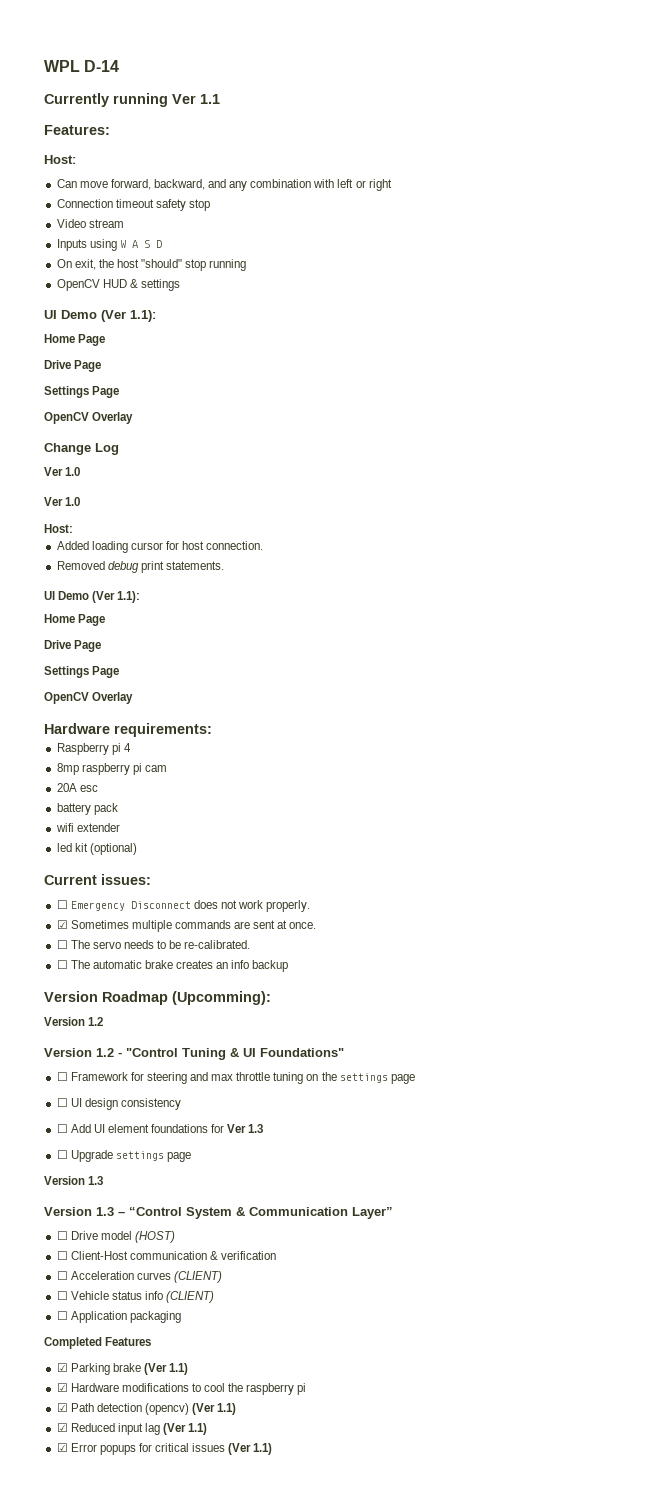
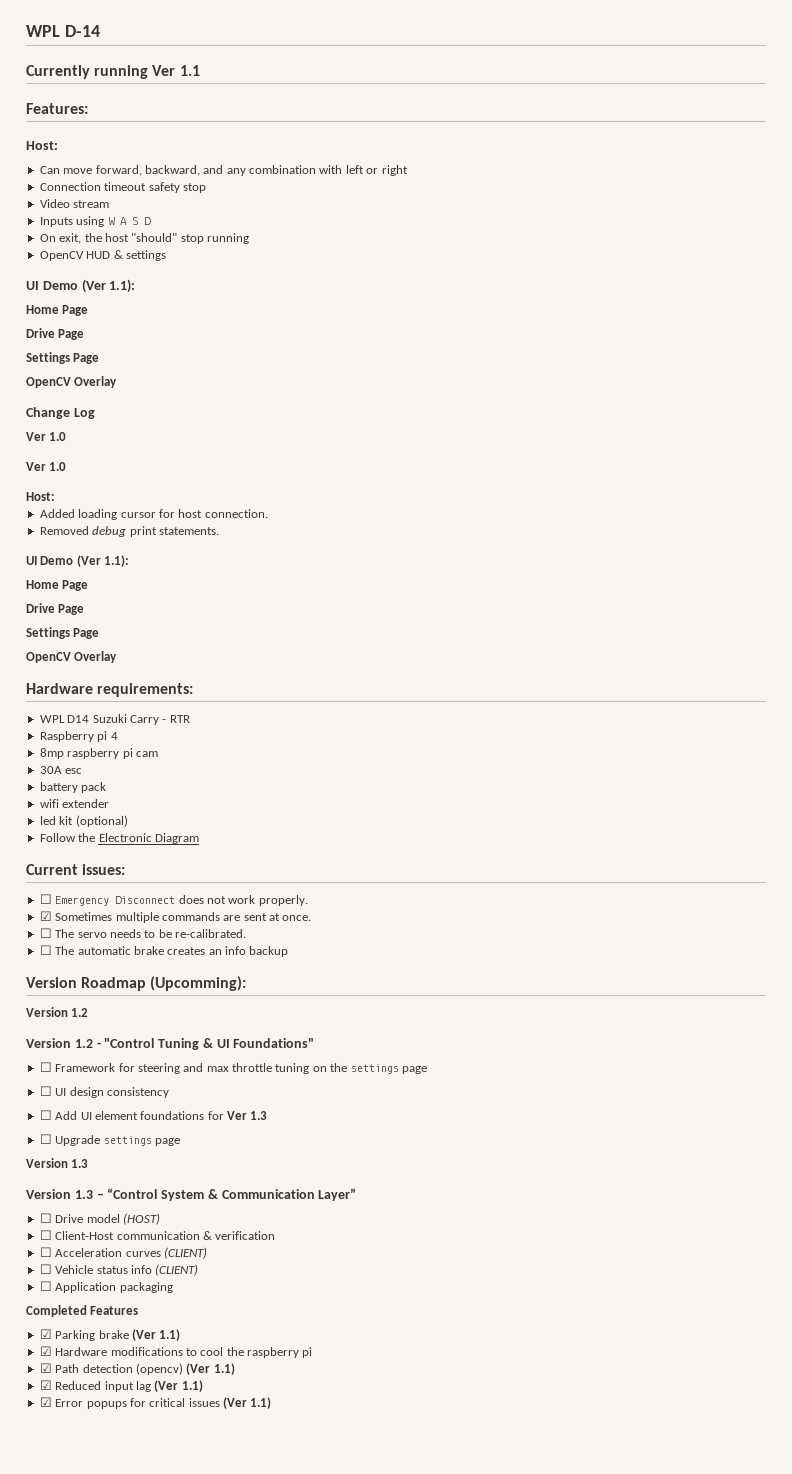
+ WPL D14 Suzuki Carry - RTR
- 20A esc
+ 30A esc
+ Follow the Electronic Diagram

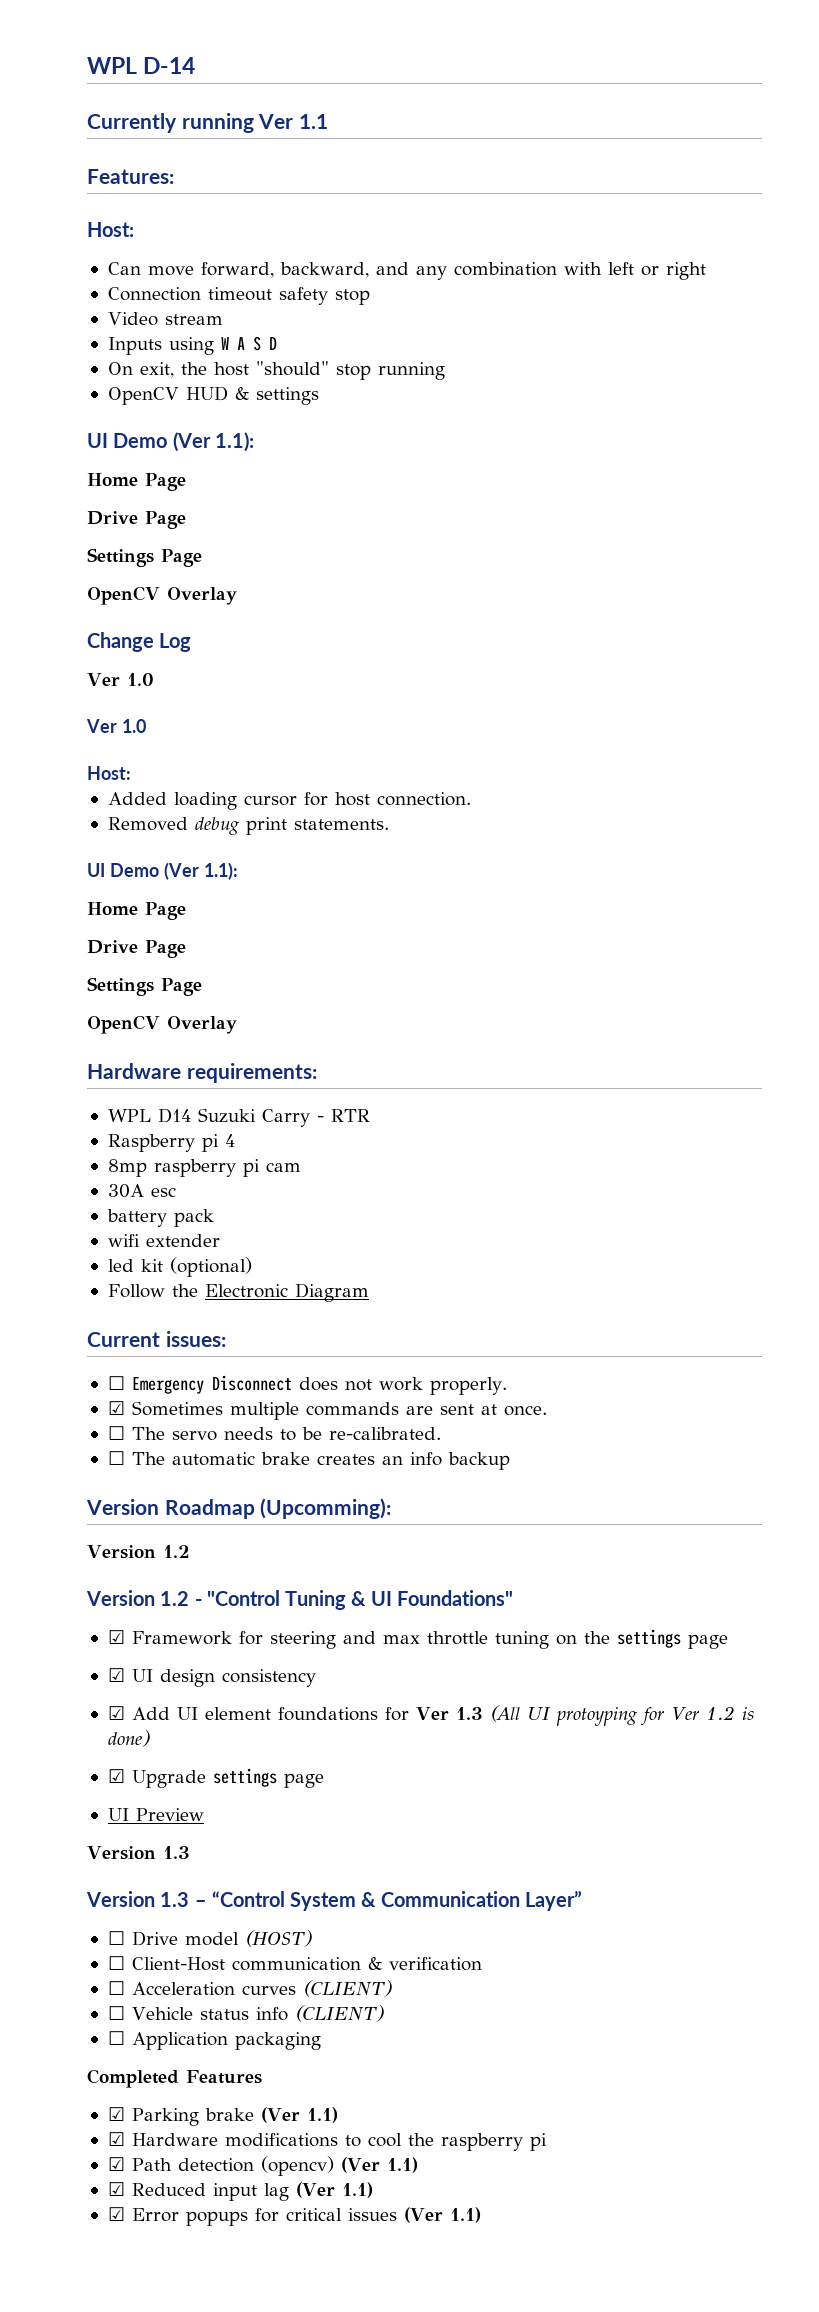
- ☐ Framework for steering and max throttle tuning on the settings page
+ ☑ Framework for steering and max throttle tuning on the settings page
- ☐ UI design consistency
+ ☑ UI design consistency
- ☐ Add UI element foundations for Ver 1.3
- ☐ Upgrade settings page
+ ☑ Add UI element foundations for Ver 1.3 (All UI protoyping for Ver 1.2 is done)
+ ☑ Upgrade settings page
+ UI Preview

